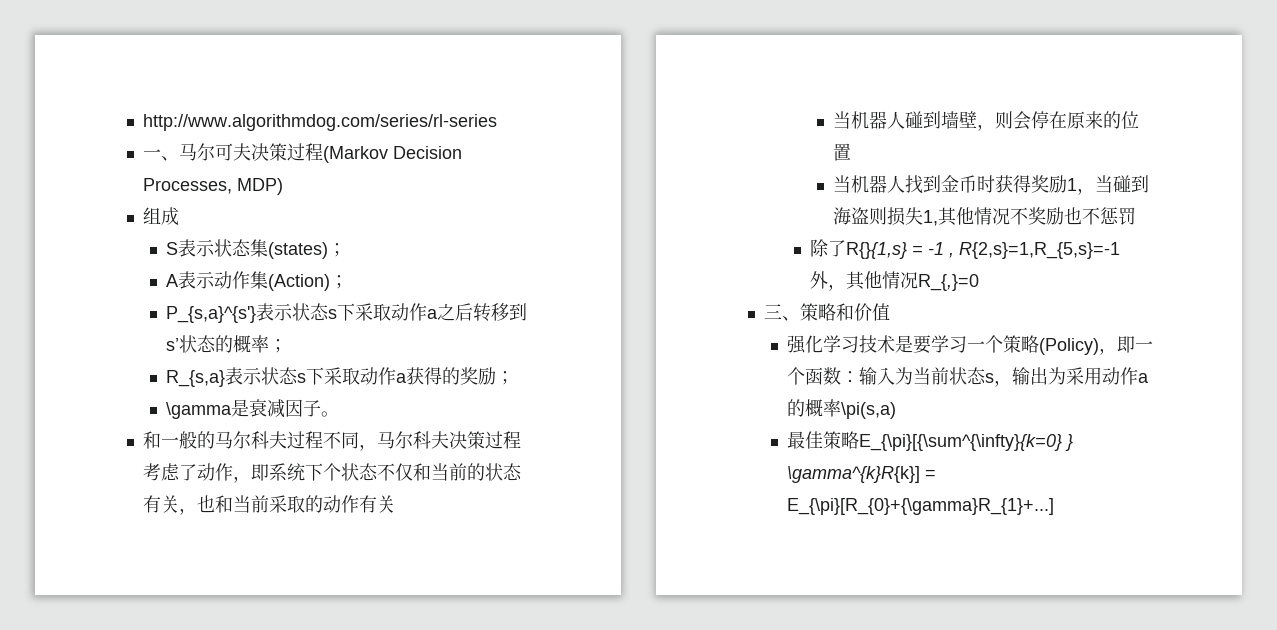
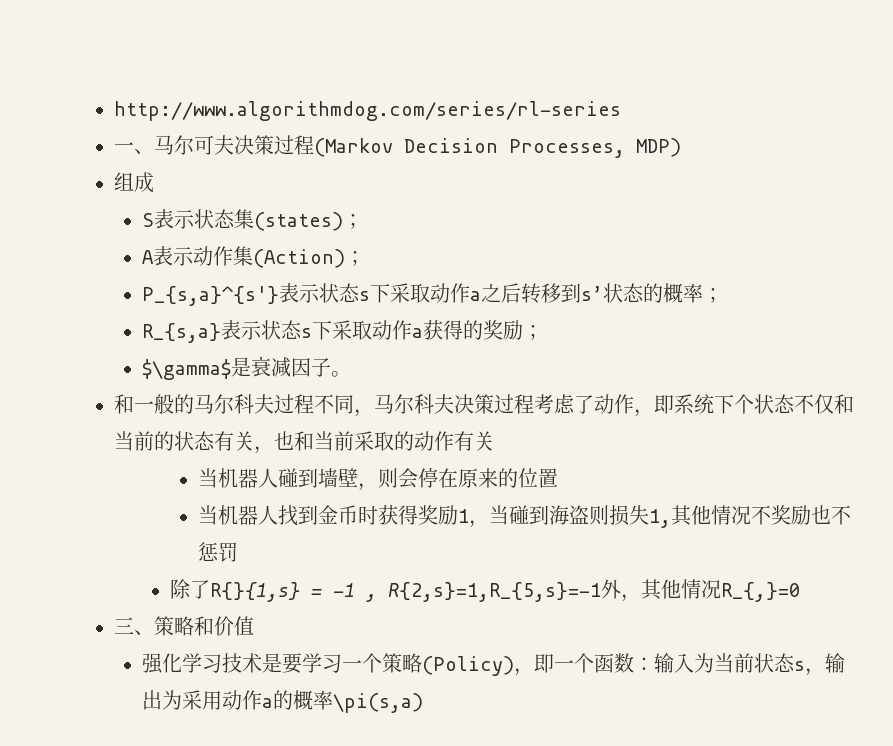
- \gamma是衰减因子。
+ $\gamma$是衰减因子。
- 最佳策略E_{\pi}[{\sum^{\infty}{k=0} } \gamma^{k}R{k}] = E_{\pi}[R_{0}+{\gamma}R_{1}+...]

